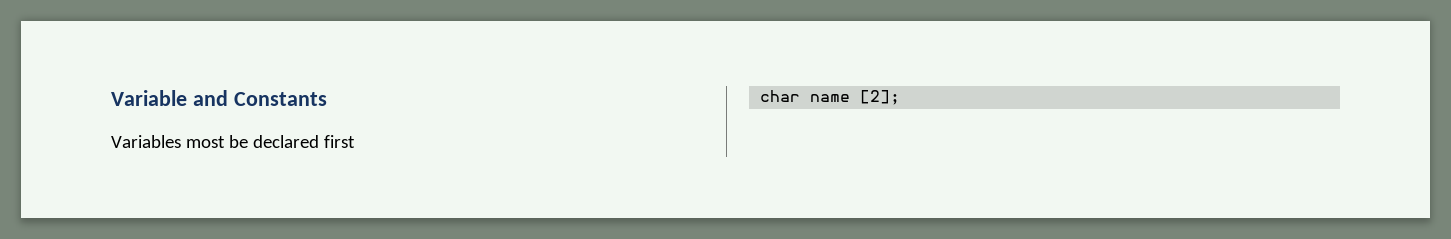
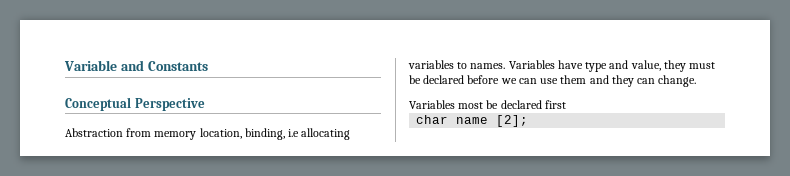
+ Conceptual Perspective
+ Abstraction from memory location, binding, i.e allocating variables to names. Variables have type and value, they must be declared before we can use them and they can change.

